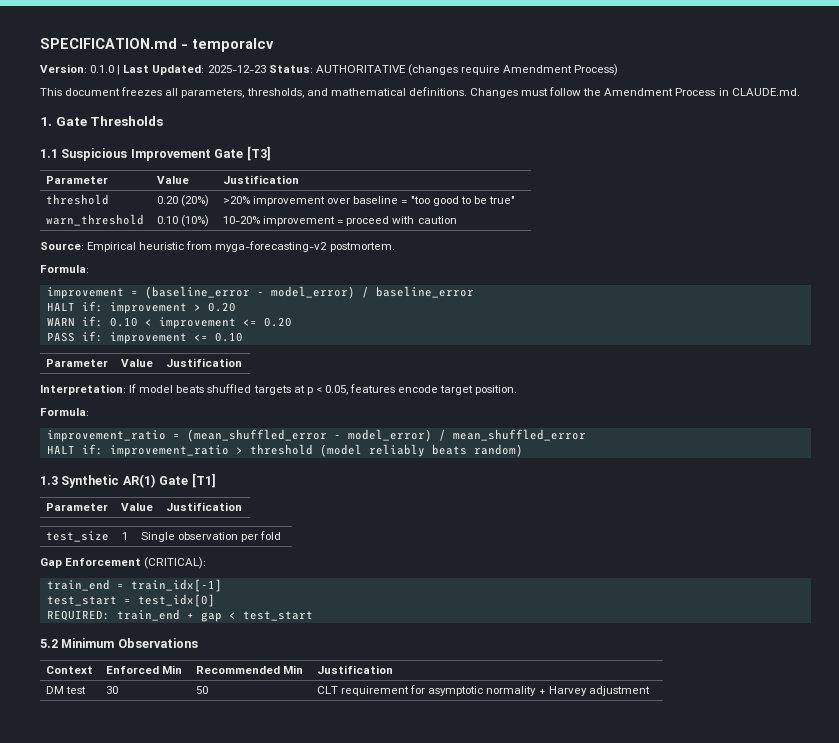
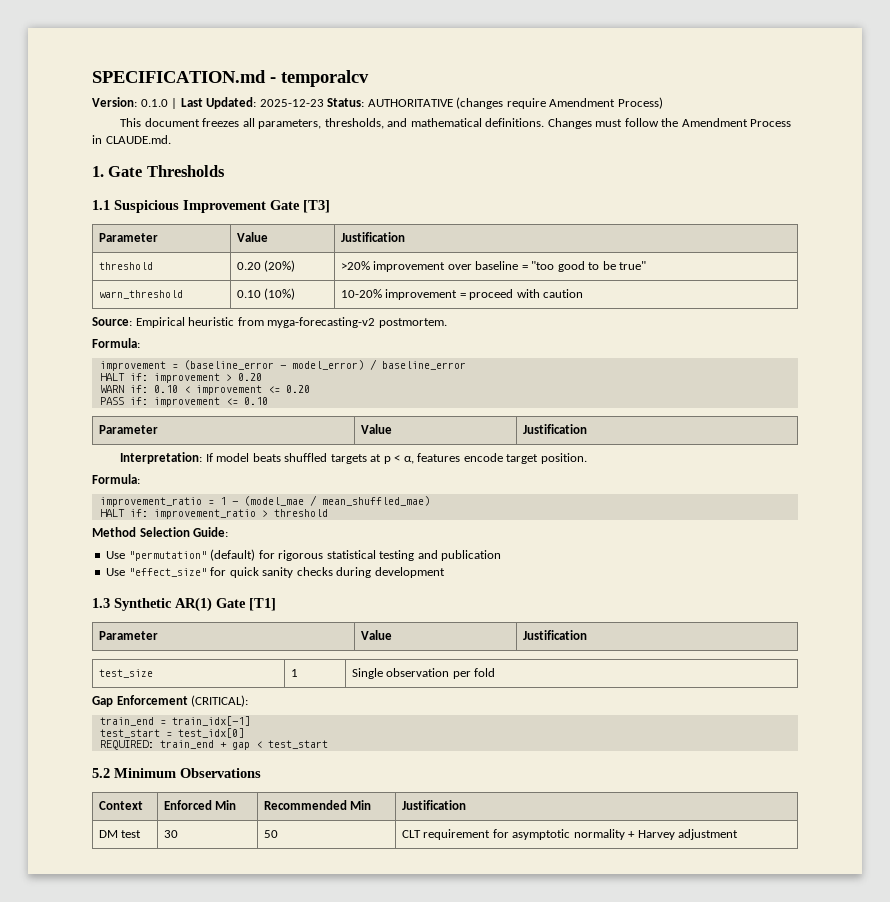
- Interpretation: If model beats shuffled targets at p < 0.05, features encode target position.
+ Interpretation: If model beats shuffled targets at p < α, features encode target position.
- improvement_ratio = (mean_shuffled_error - model_error) / mean_shuffled_error
+ improvement_ratio = 1 - (model_mae / mean_shuffled_mae)
- HALT if: improvement_ratio > threshold (model reliably beats random)
+ HALT if: improvement_ratio > threshold
+ Method Selection Guide:
+ Use "permutation" (default) for rigorous statistical testing and publication
+ Use "effect_size" for quick sanity checks during development

